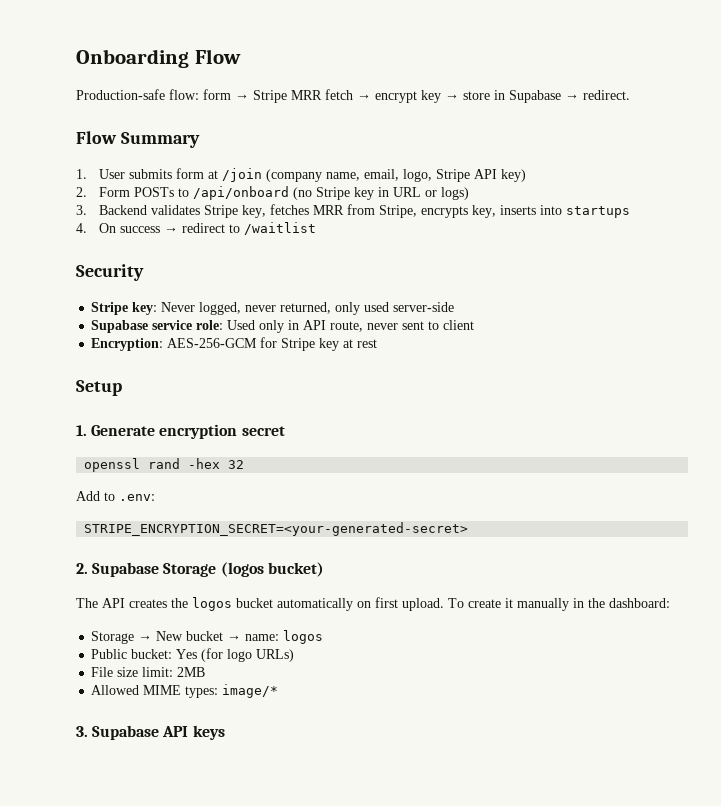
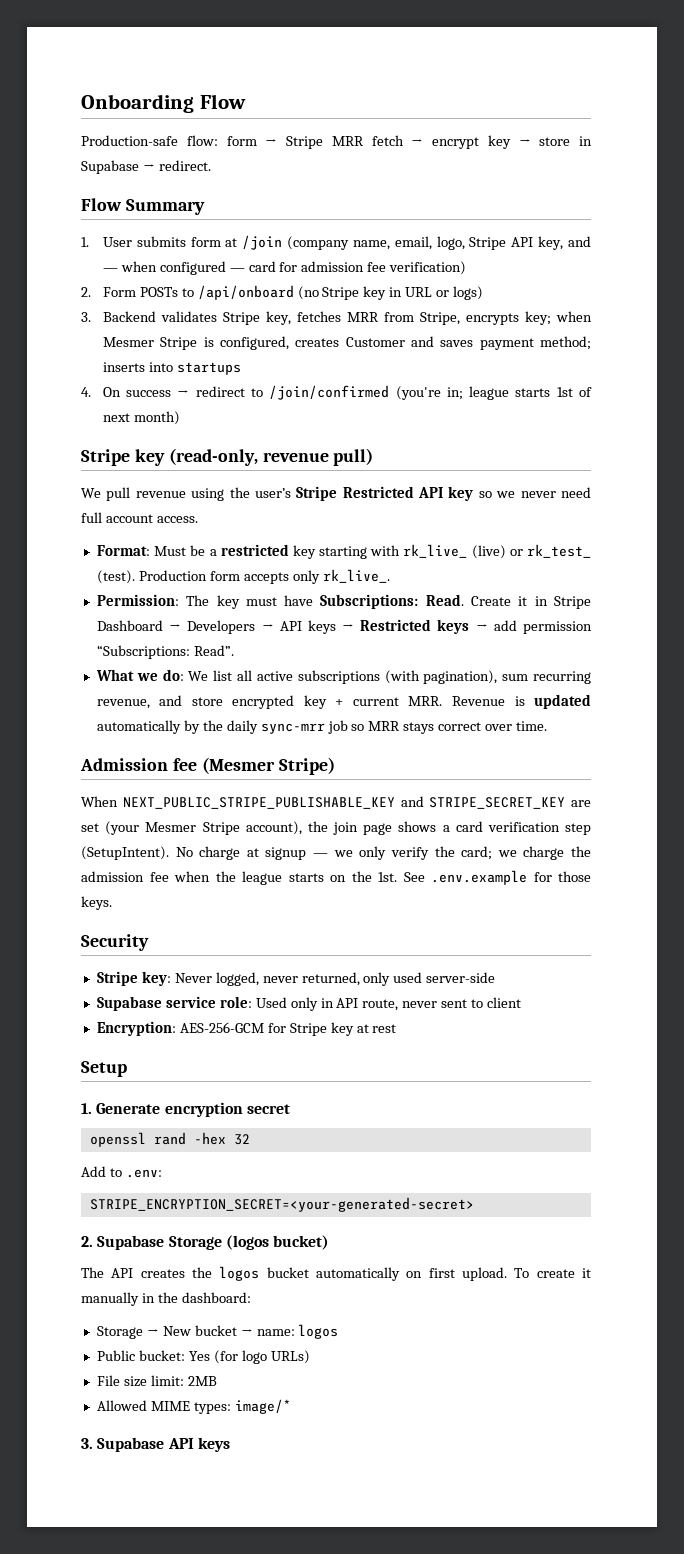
- 1. User submits form at /join (company name, email, logo, Stripe API key)
+ 1. User submits form at /join (company name, email, logo, Stripe API key, and — when configured — card for admission fee verification)
- 3. Backend validates Stripe key, fetches MRR from Stripe, encrypts key, inserts into startups
+ 3. Backend validates Stripe key, fetches MRR from Stripe, encrypts key; when Mesmer Stripe is configured, creates Customer and saves payment method; inserts into startups
- 4. On success → redirect to /waitlist
+ 4. On success → redirect to /join/confirmed (you're in; league starts 1st of next month)
+ Stripe key (read-only, revenue pull)
+ We pull revenue using the user’s Stripe Restricted API key so we never need full account access.
+ Format: Must be a restricted key starting with rk_live_ (live) or rk_test_ (test). Production form accepts only rk_live_.
+ Permission: The key must have Subscriptions: Read. Create it in Stripe Dashboard → Developers → API keys → Restricted keys → add permission “Subscriptions: Read”.
+ What we do: We list all active subscriptions (with pagination), sum recurring revenue, and store encrypted key + current MRR. Revenue is updated automatically by the daily sync-mrr job so MRR stays correct over time.
+ Admission fee (Mesmer Stripe)
+ When NEXT_PUBLIC_STRIPE_PUBLISHABLE_KEY and STRIPE_SECRET_KEY are set (your Mesmer Stripe account), the join page shows a card verification step (SetupIntent). No charge at signup — we only verify the card; we charge the admission fee when the league starts on the 1st. See .env.example for those keys.

